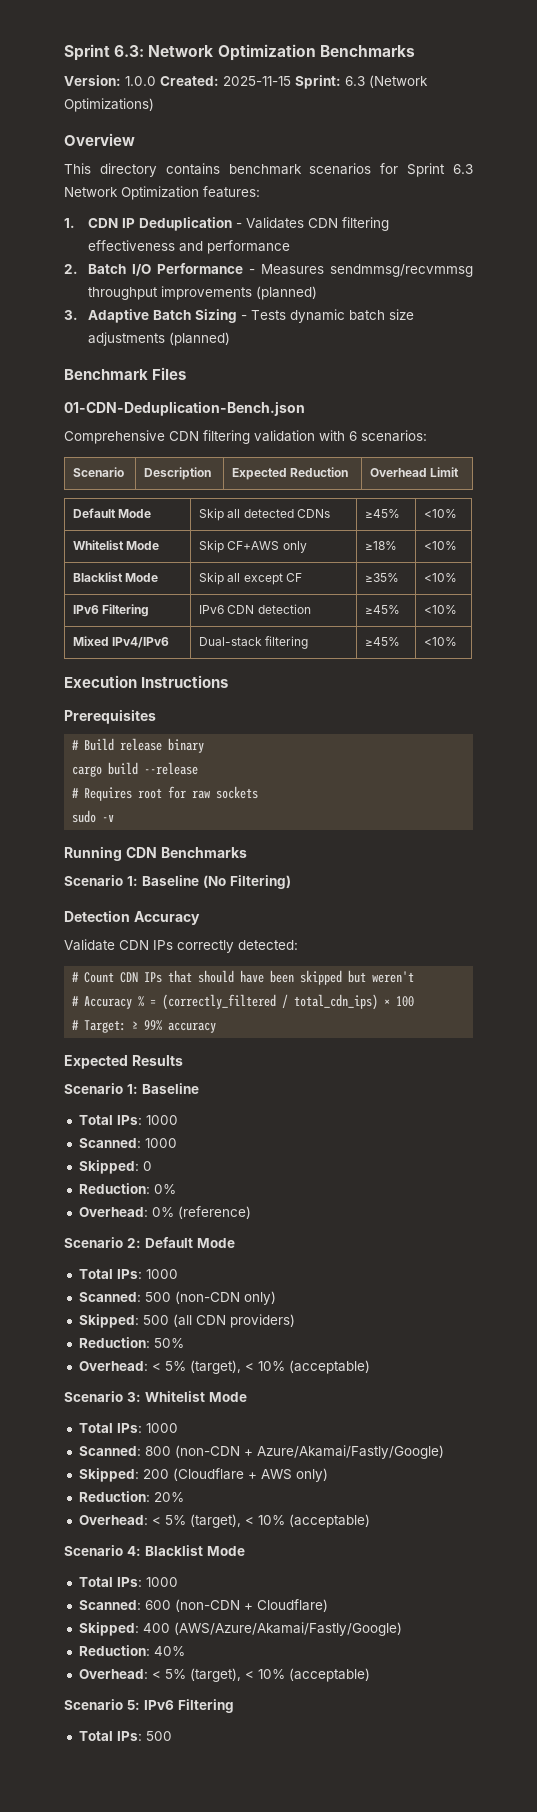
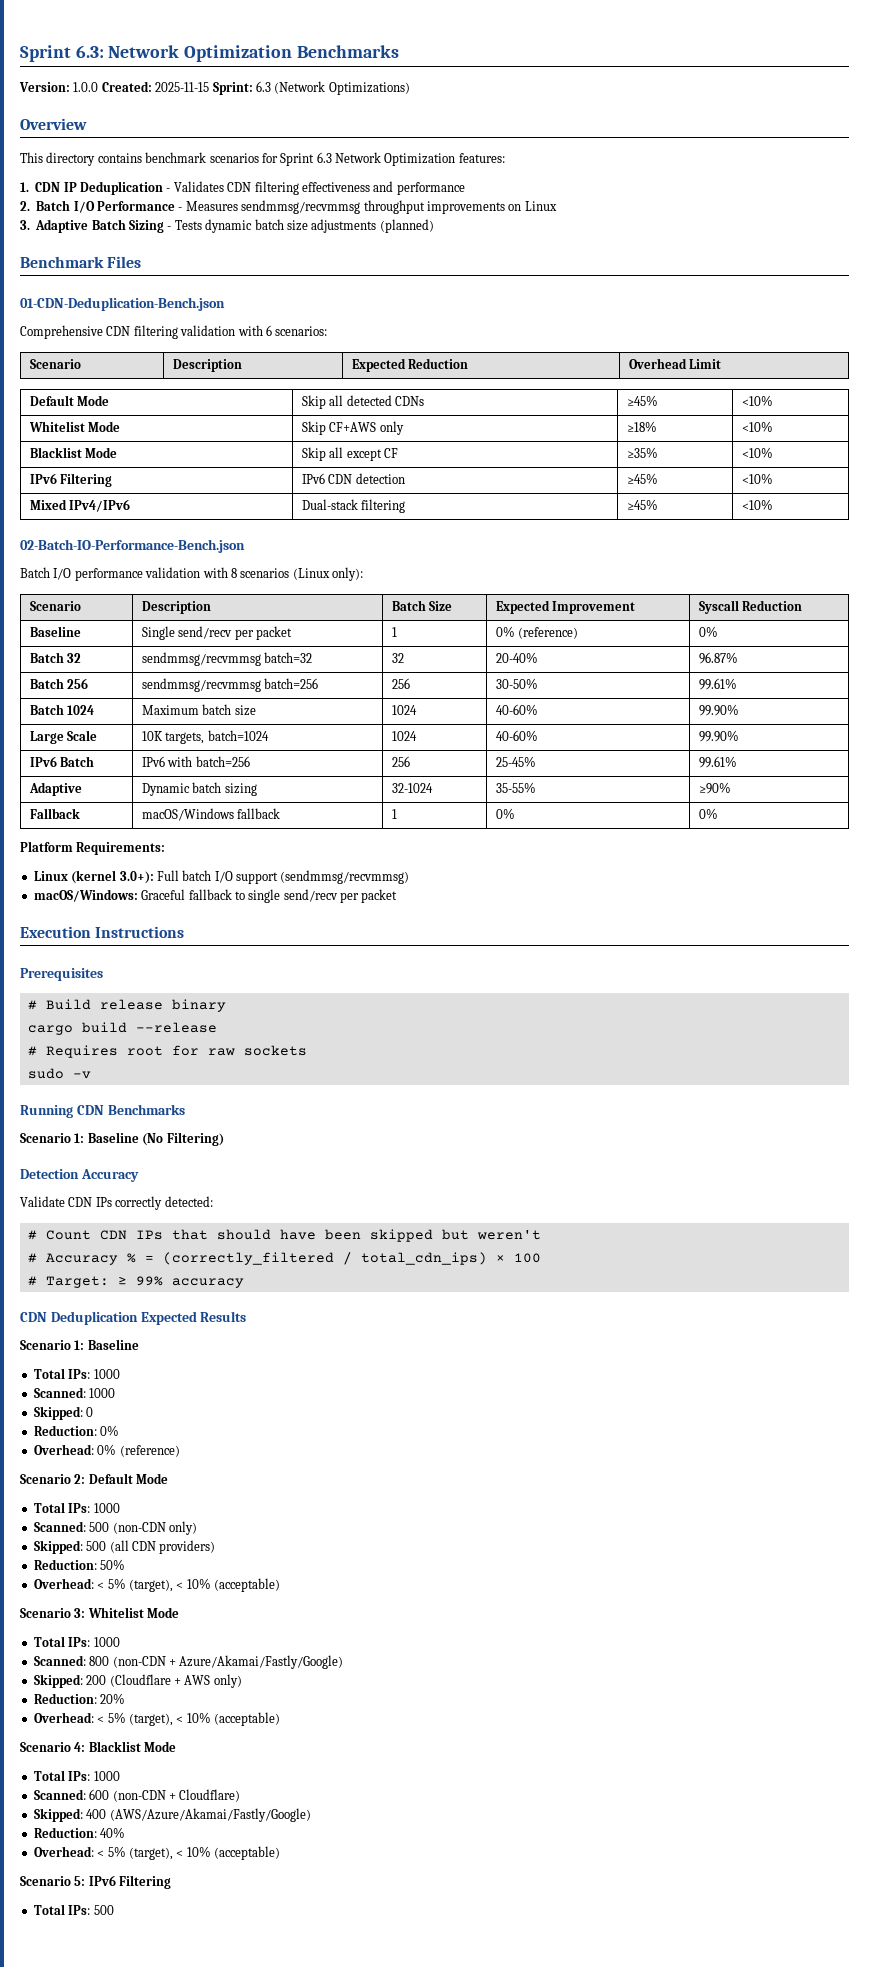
- 2. Batch I/O Performance - Measures sendmmsg/recvmmsg throughput improvements (planned)
+ 2. Batch I/O Performance - Measures sendmmsg/recvmmsg throughput improvements on Linux
+ 02-Batch-IO-Performance-Bench.json
+ Batch I/O performance validation with 8 scenarios (Linux only):
+ Scenario | Description | Batch Size | Expected Improvement | Syscall Reduction
+ Baseline | Single send/recv per packet | 1 | 0% (reference) | 0%
+ Batch 32 | sendmmsg/recvmmsg batch=32 | 32 | 20-40% | 96.87%
+ Batch 256 | sendmmsg/recvmmsg batch=256 | 256 | 30-50% | 99.61%
+ Batch 1024 | Maximum batch size | 1024 | 40-60% | 99.90%
+ Large Scale | 10K targets, batch=1024 | 1024 | 40-60% | 99.90%
+ IPv6 Batch | IPv6 with batch=256 | 256 | 25-45% | 99.61%
+ Adaptive | Dynamic batch sizing | 32-1024 | 35-55% | ≥90%
+ Fallback | macOS/Windows fallback | 1 | 0% | 0%
+ Platform Requirements:
+ Linux (kernel 3.0+): Full batch I/O support (sendmmsg/recvmmsg)
+ macOS/Windows: Graceful fallback to single send/recv per packet
- Expected Results
+ CDN Deduplication Expected Results

